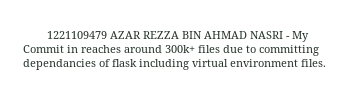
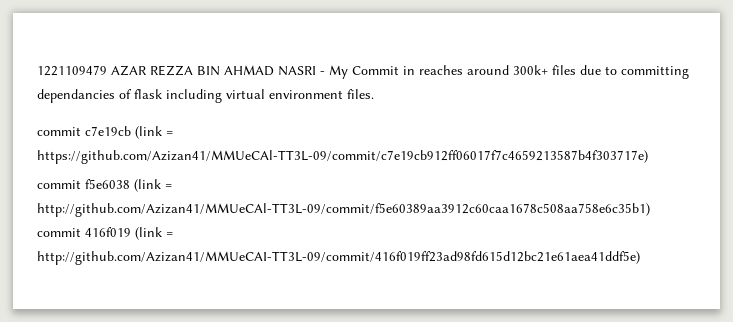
+ commit c7e19cb (link = https://github.com/Azizan41/MMUeCAl-TT3L-09/commit/c7e19cb912ff06017f7c4659213587b4f303717e)
+ commit f5e6038 (link = http://github.com/Azizan41/MMUeCAl-TT3L-09/commit/f5e60389aa3912c60caa1678c508aa758e6c35b1) commit 416f019 (link = http://github.com/Azizan41/MMUeCAI-TT3L-09/commit/416f019ff23ad98fd615d12bc21e61aea41ddf5e)

